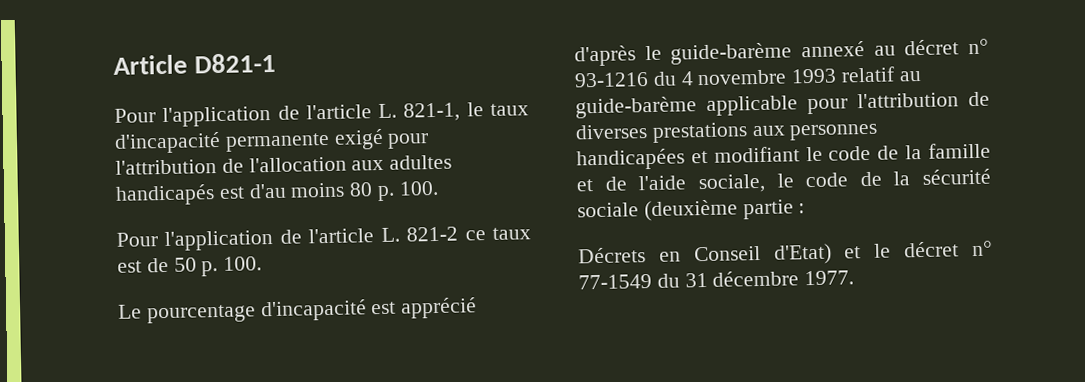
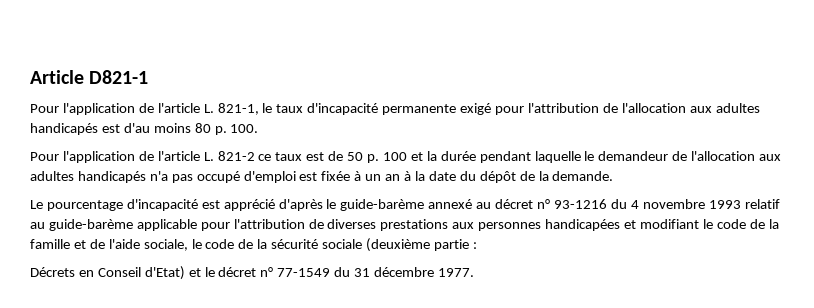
- Pour l'application de l'article L. 821-2 ce taux est de 50 p. 100.
+ Pour l'application de l'article L. 821-2 ce taux est de 50 p. 100 et la durée pendant laquelle le demandeur de l'allocation aux adultes handicapés n'a pas occupé d'emploi est fixée à un an à la date du dépôt de la demande.

